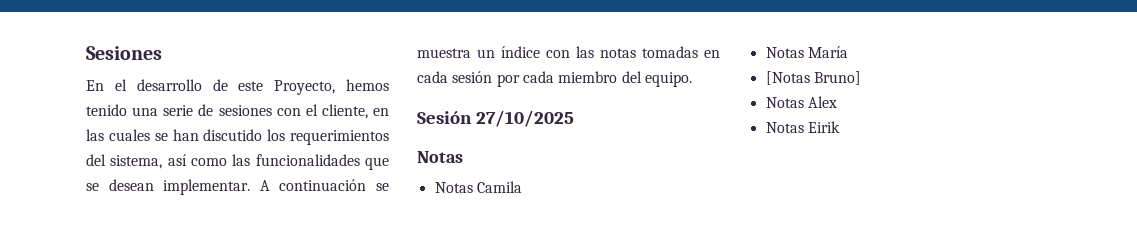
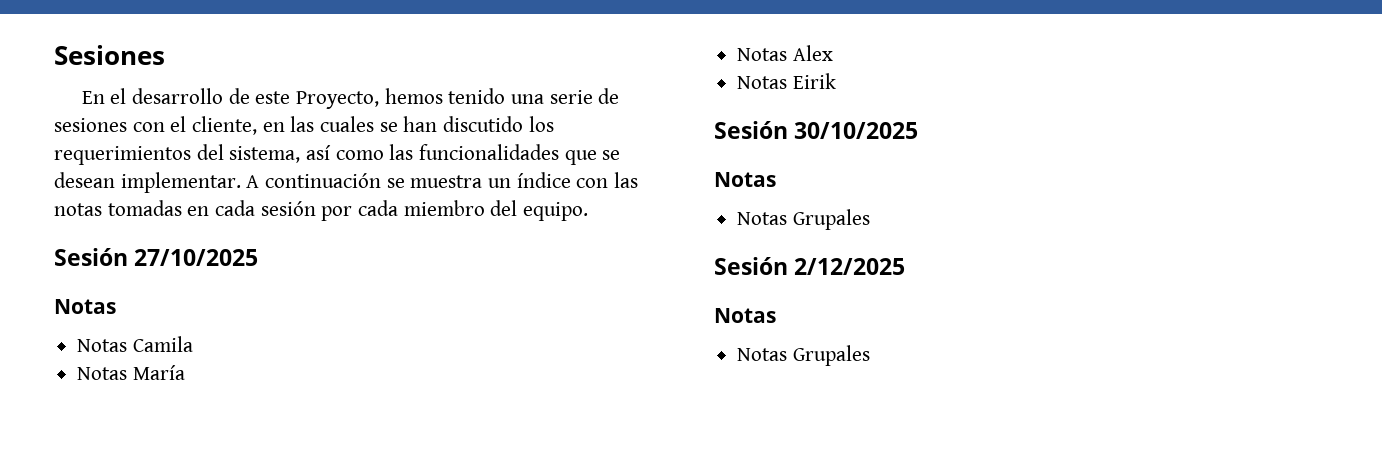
- [Notas Bruno]
+ Sesión 30/10/2025
+ Notas
+ Notas Grupales
+ Sesión 2/12/2025
+ Notas
+ Notas Grupales

